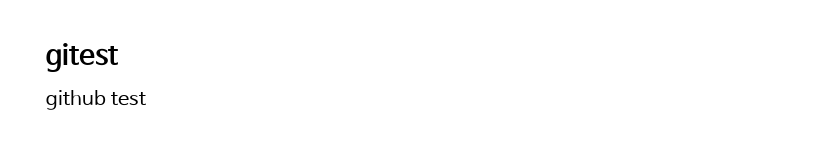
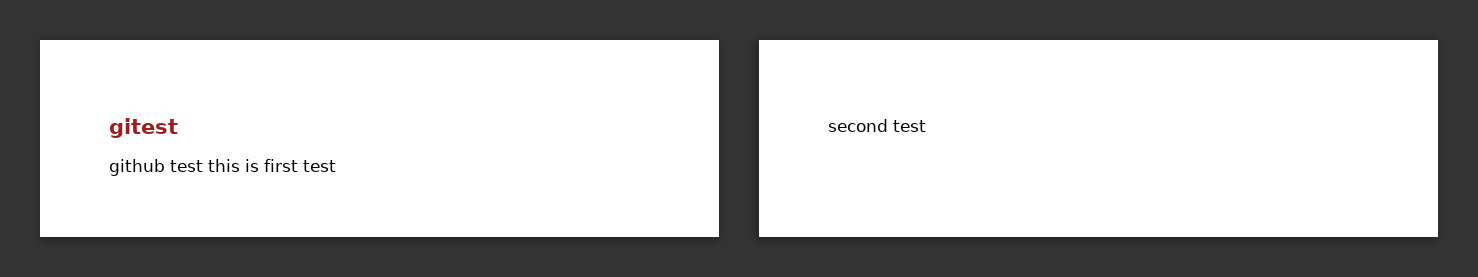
- github test
+ github test this is first test
+ second test

